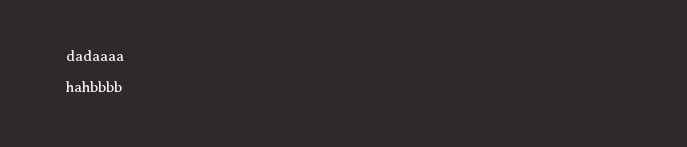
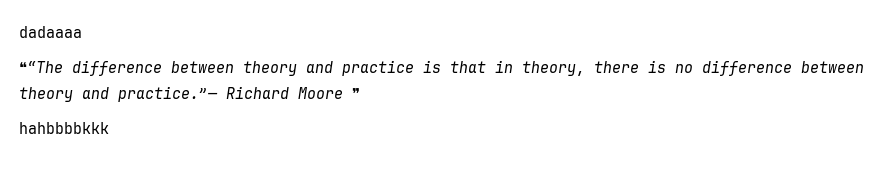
- hahbbbb
+ ❝“The difference between theory and practice is that in theory, there is no difference between theory and practice.”— Richard Moore ❞
+ hahbbbbkkk

